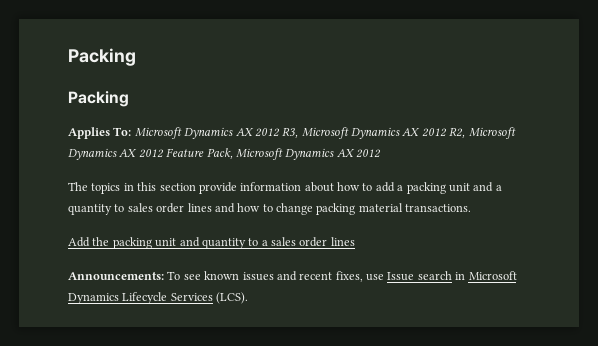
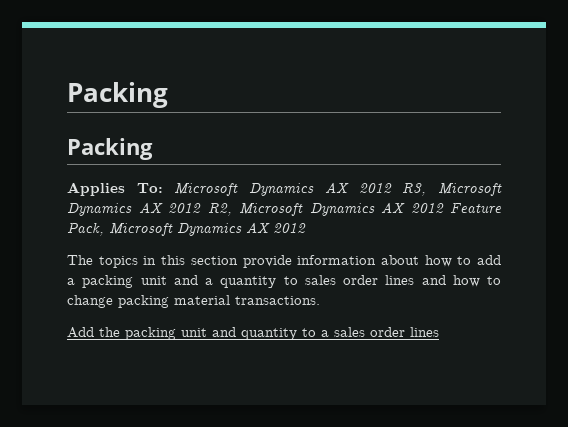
- Announcements: To see known issues and recent fixes, use Issue search in Microsoft Dynamics Lifecycle Services (LCS).

